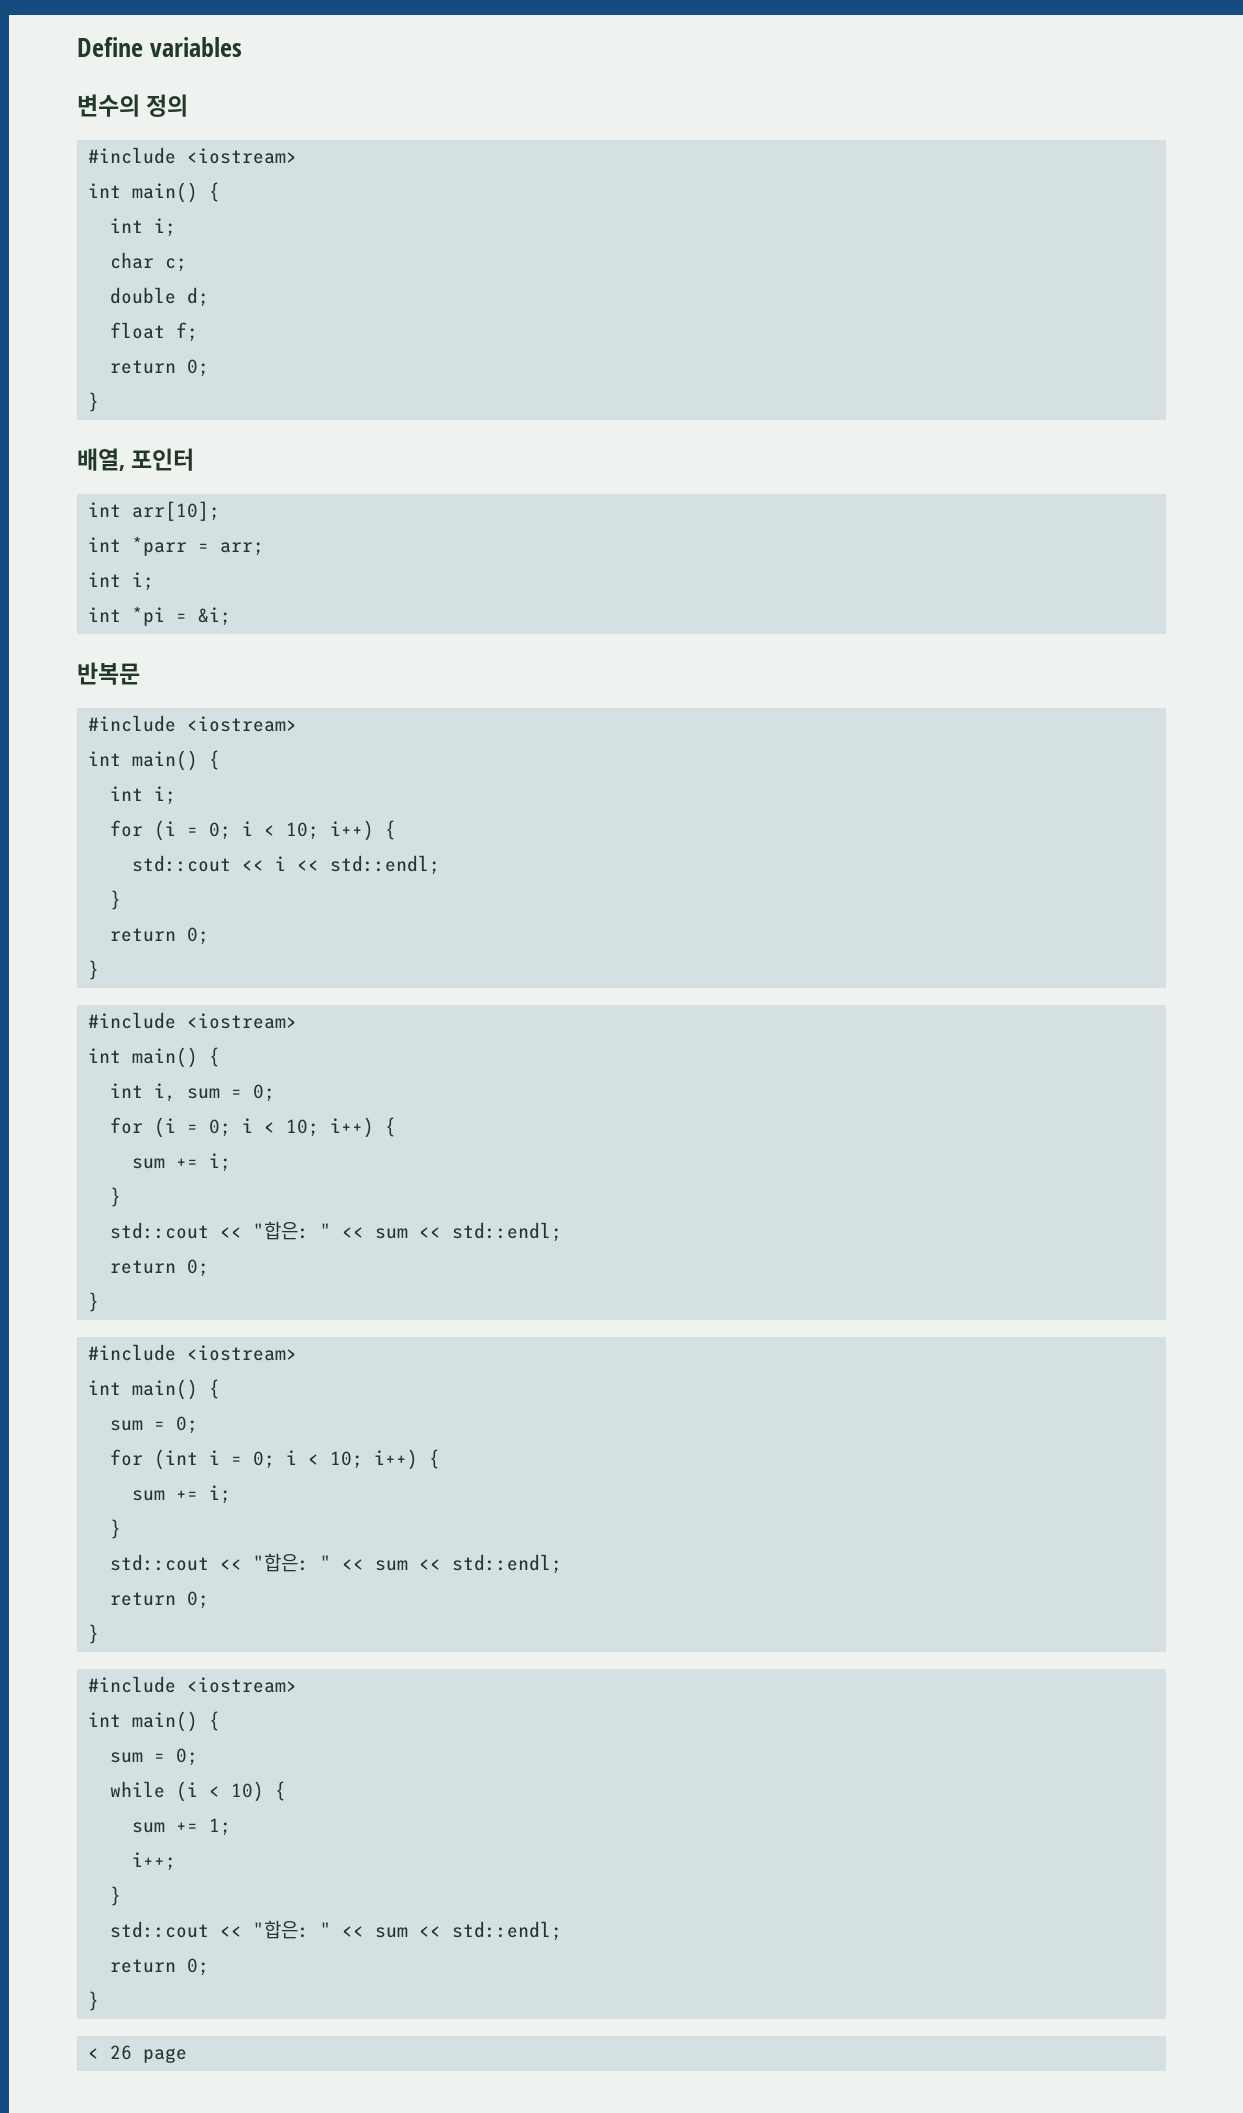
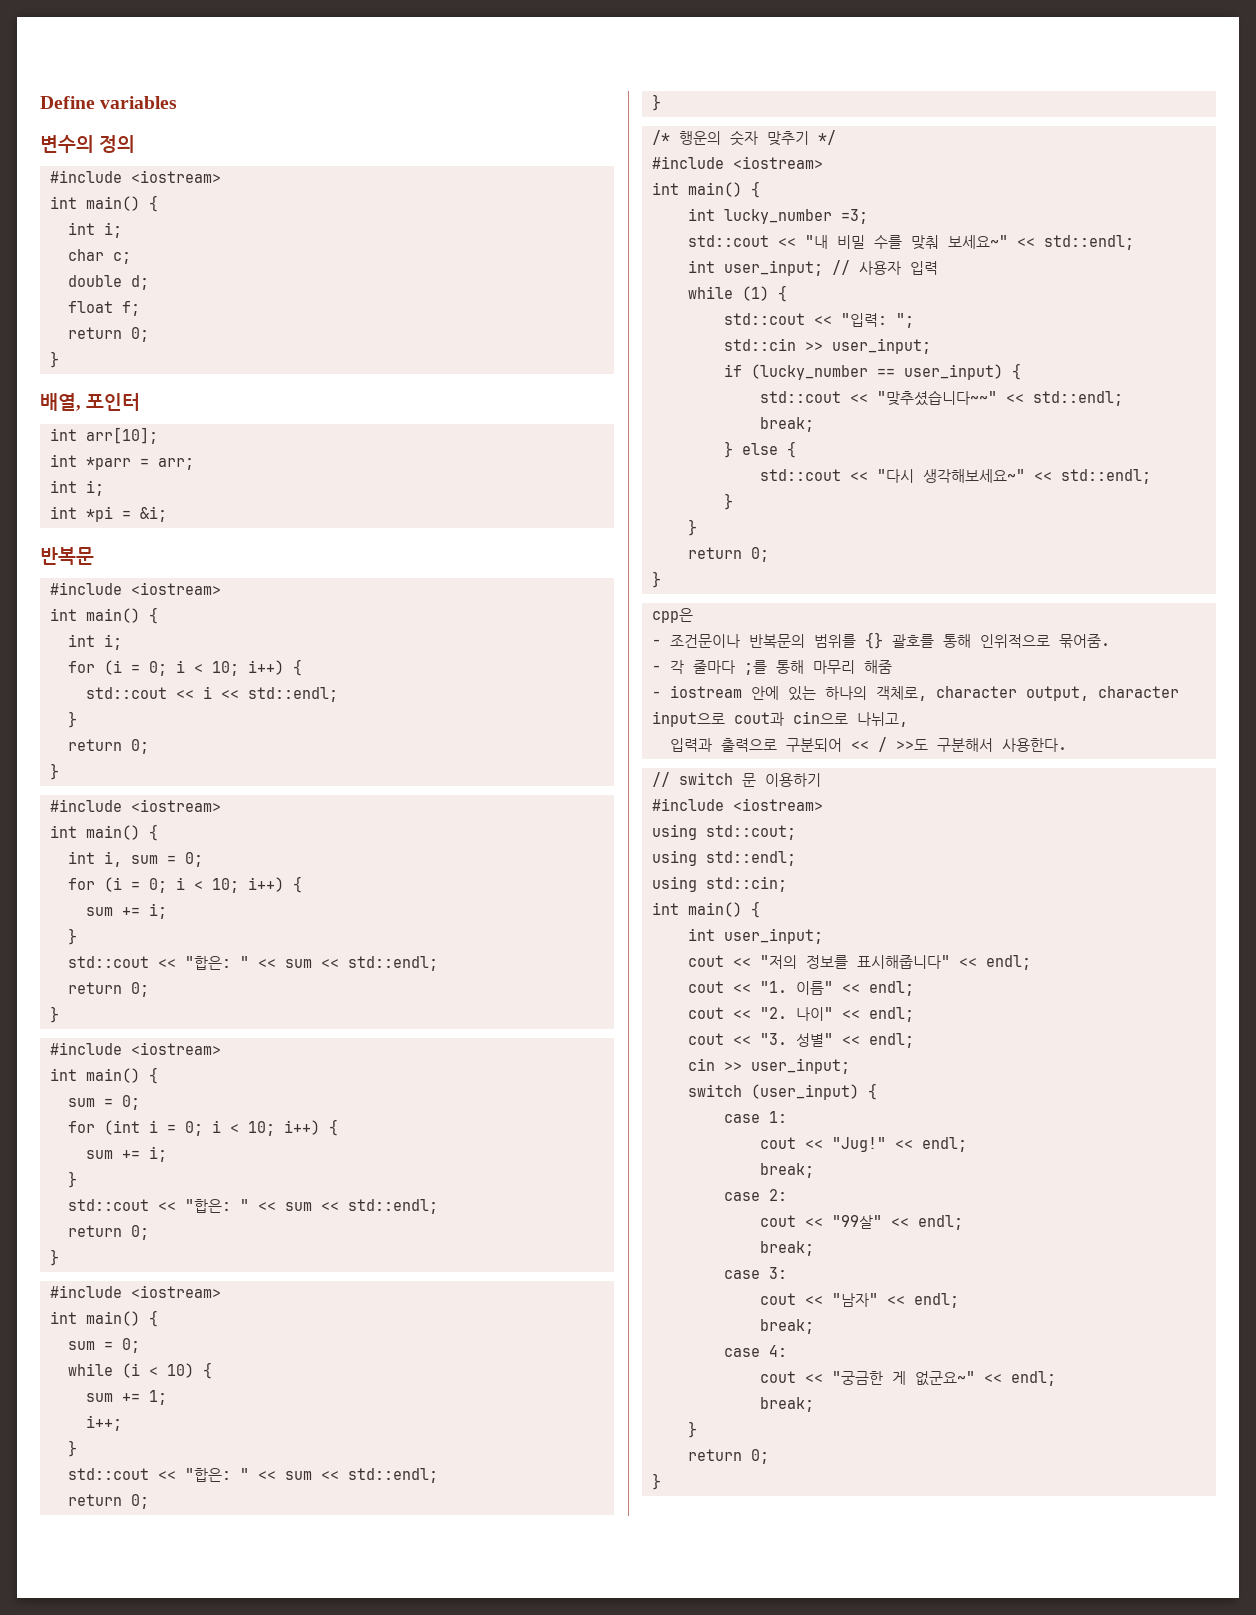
- < 26 page
+ /* 행운의 숫자 맞추기 */
+ #include <iostream>
+ int main() {
+ int lucky_number =3;
+ std::cout << "내 비밀 수를 맞춰 보세요~" << std::endl;
+ int user_input; // 사용자 입력
+ while (1) {
+ std::cout << "입력: ";
+ std::cin >> user_input;
+ if (lucky_number == user_input) {
+ std::cout << "맞추셨습니다~~" << std::endl;
+ break;
+ } else {
+ std::cout << "다시 생각해보세요~" << std::endl;
+ }
+ }
+ return 0;
+ }
+ cpp은
+ - 조건문이나 반복문의 범위를 {} 괄호를 통해 인위적으로 묶어줌.
+ - 각 줄마다 ;를 통해 마무리 해줌
+ - iostream 안에 있는 하나의 객체로, character output, character input으로 cout과 cin으로 나뉘고,
+ 입력과 출력으로 구분되어 << / >>도 구분해서 사용한다.
+ // switch 문 이용하기
+ #include <iostream>
+ using std::cout;
+ using std::endl;
+ using std::cin;
+ int main() {
+ int user_input;
+ cout << "저의 정보를 표시해줍니다" << endl;
+ cout << "1. 이름" << endl;
+ cout << "2. 나이" << endl;
+ cout << "3. 성별" << endl;
+ cin >> user_input;
+ switch (user_input) {
+ case 1:
+ cout << "Jug!" << endl;
+ break;
+ case 2:
+ cout << "99살" << endl;
+ break;
+ case 3:
+ cout << "남자" << endl;
+ break;
+ case 4:
+ cout << "궁금한 게 없군요~" << endl;
+ break;
+ }
+ return 0;
+ }

